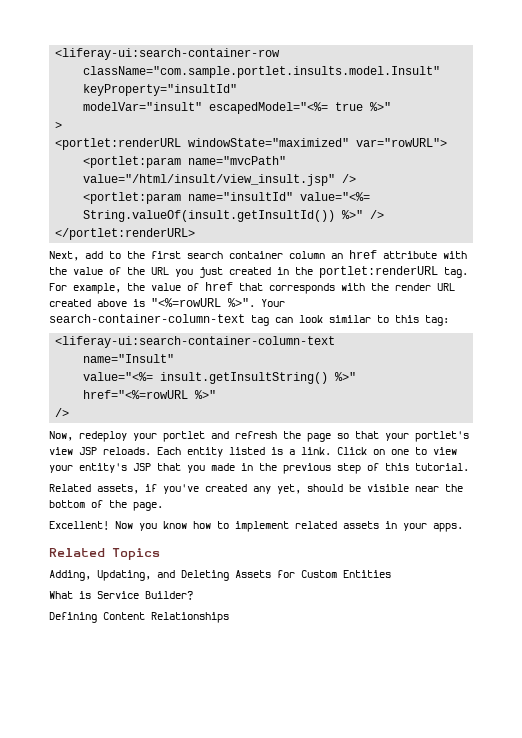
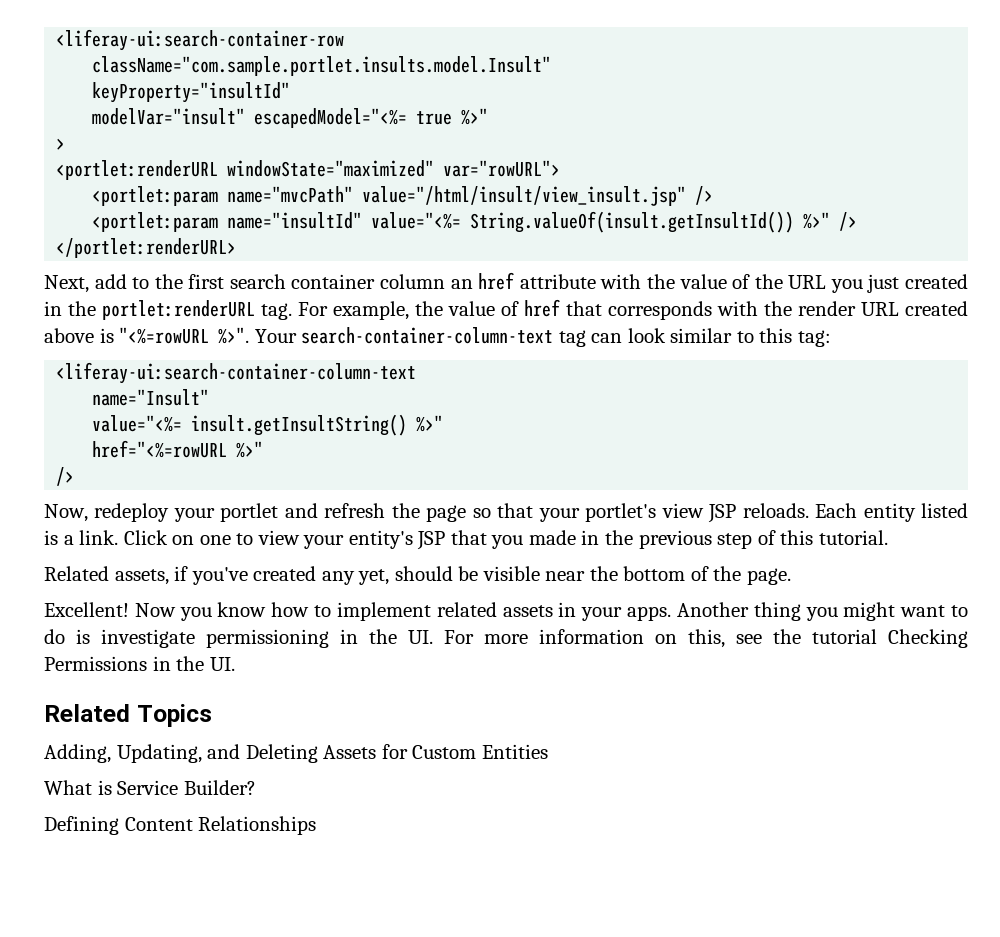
+ Another thing you might want to do is investigate permissioning in the UI. For more information on this, see the tutorial Checking Permissions in the UI.

